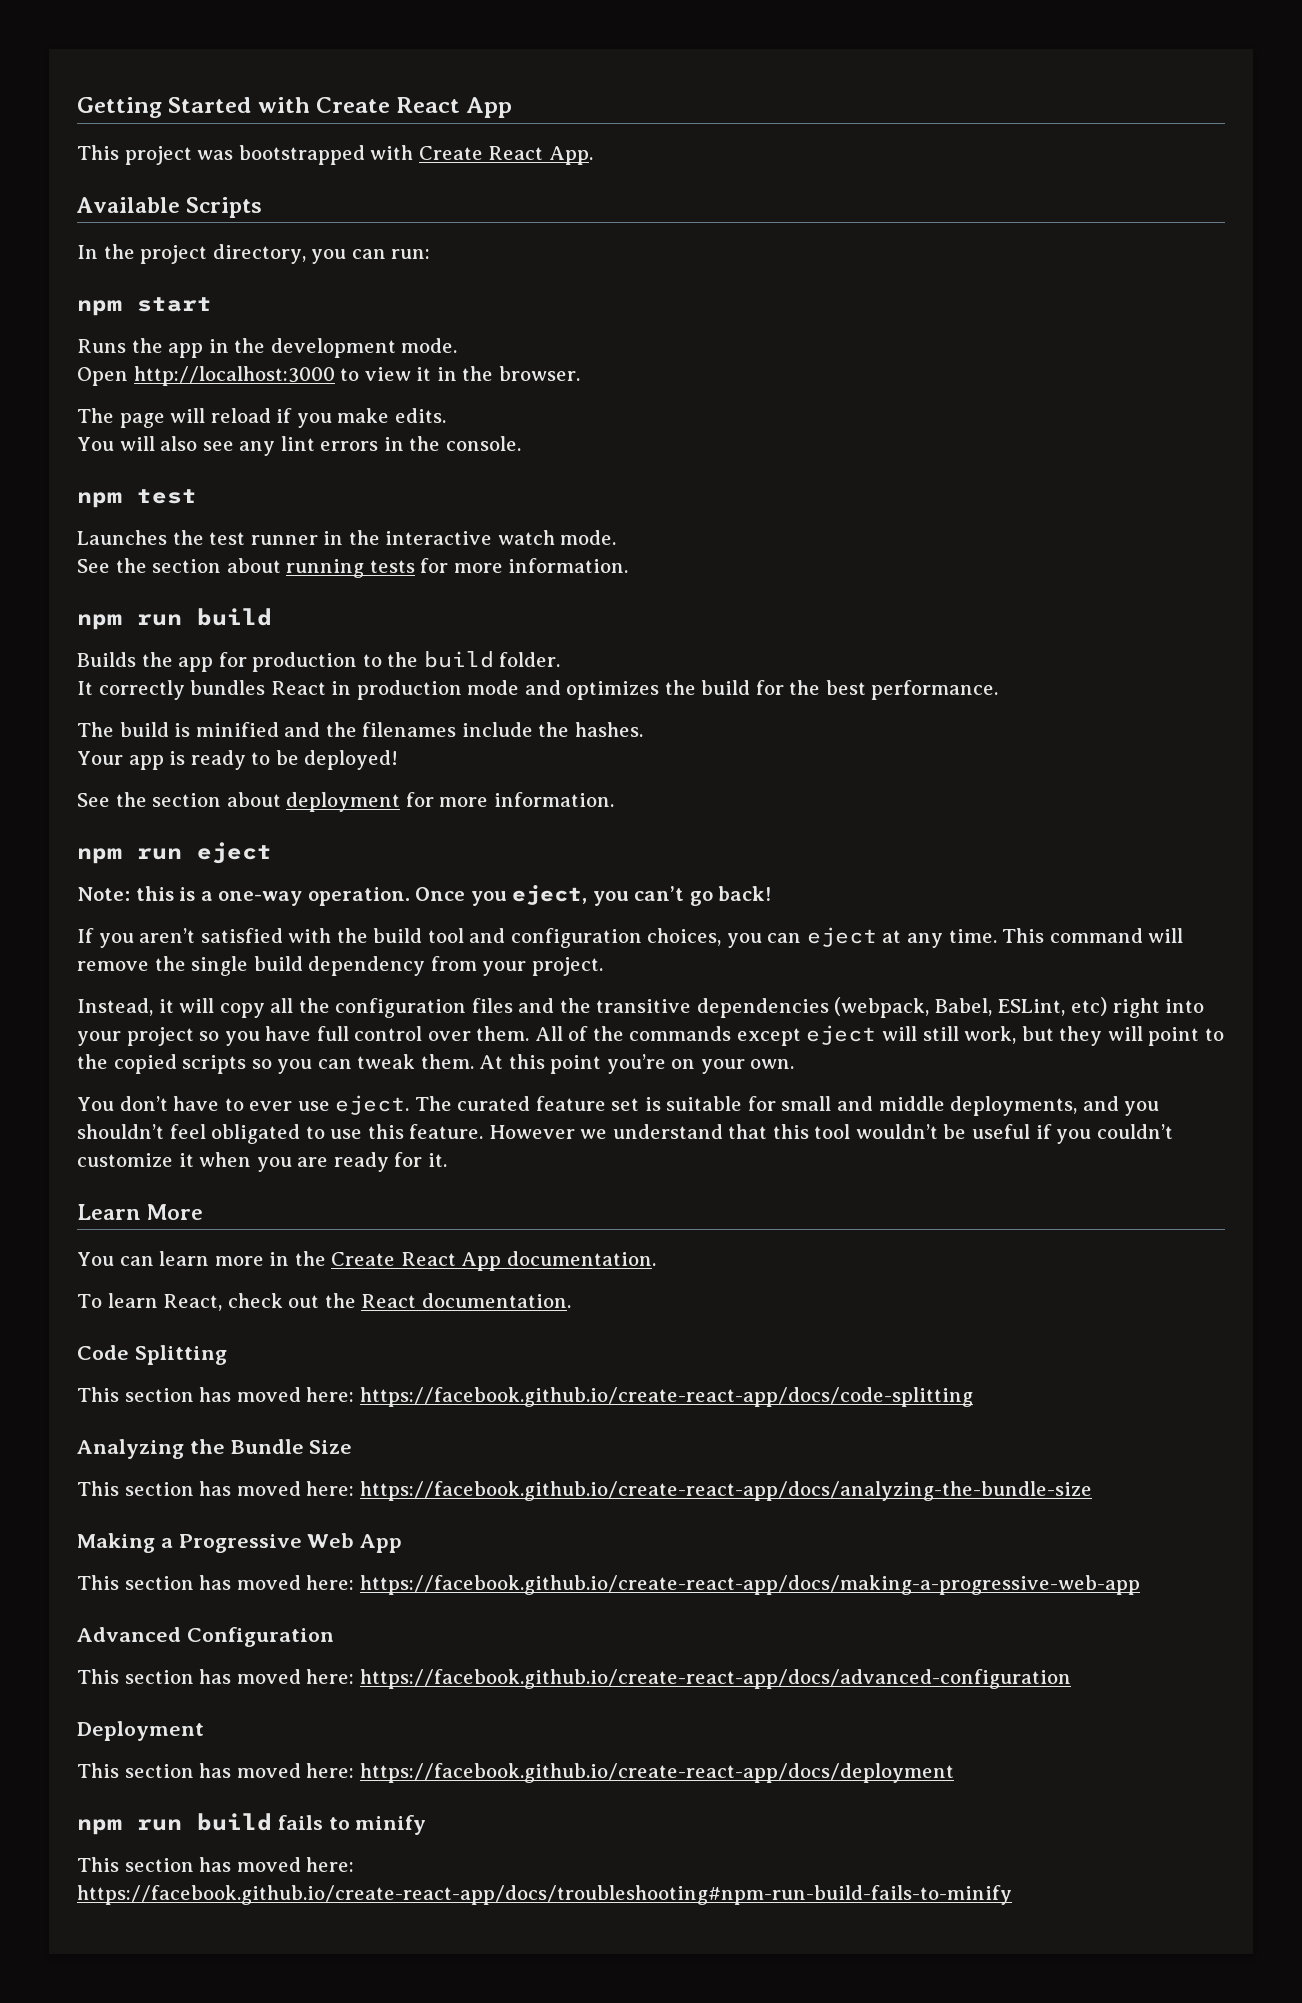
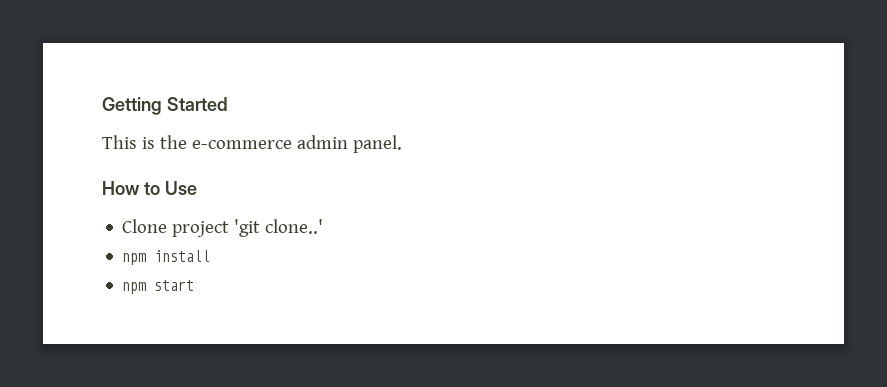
- Getting Started with Create React App
- This project was bootstrapped with Create React App.
- Available Scripts
- In the project directory, you can run:
+ Getting Started
+ This is the e-commerce admin panel.
+ How to Use
+ Clone project 'git clone..'
+ npm install
  npm start
- Runs the app in the development mode.
- Open http://localhost:3000 to view it in the browser.
- The page will reload if you make edits.
- You will also see any lint errors in the console.
- npm test
- Launches the test runner in the interactive watch mode.
- See the section about running tests for more information.
- npm run build
- Builds the app for production to the build folder.
- It correctly bundles React in production mode and optimizes the build for the best performance.
- The build is minified and the filenames include the hashes.
- Your app is ready to be deployed!
- See the section about deployment for more information.
- npm run eject
- Note: this is a one-way operation. Once you eject, you can’t go back!
- If you aren’t satisfied with the build tool and configuration choices, you can eject at any time. This command will remove the single build dependency from your project.
- Instead, it will copy all the configuration files and the transitive dependencies (webpack, Babel, ESLint, etc) right into your project so you have full control over them. All of the commands except eject will still work, but they will point to the copied scripts so you can tweak them. At this point you’re on your own.
- You don’t have to ever use eject. The curated feature set is suitable for small and middle deployments, and you shouldn’t feel obligated to use this feature. However we understand that this tool wouldn’t be useful if you couldn’t customize it when you are ready for it.
- Learn More
- You can learn more in the Create React App documentation.
- To learn React, check out the React documentation.
- Code Splitting
- This section has moved here: https://facebook.github.io/create-react-app/docs/code-splitting
- Analyzing the Bundle Size
- This section has moved here: https://facebook.github.io/create-react-app/docs/analyzing-the-bundle-size
- Making a Progressive Web App
- This section has moved here: https://facebook.github.io/create-react-app/docs/making-a-progressive-web-app
- Advanced Configuration
- This section has moved here: https://facebook.github.io/create-react-app/docs/advanced-configuration
- Deployment
- This section has moved here: https://facebook.github.io/create-react-app/docs/deployment
- npm run build fails to minify
- This section has moved here: https://facebook.github.io/create-react-app/docs/troubleshooting#npm-run-build-fails-to-minify

